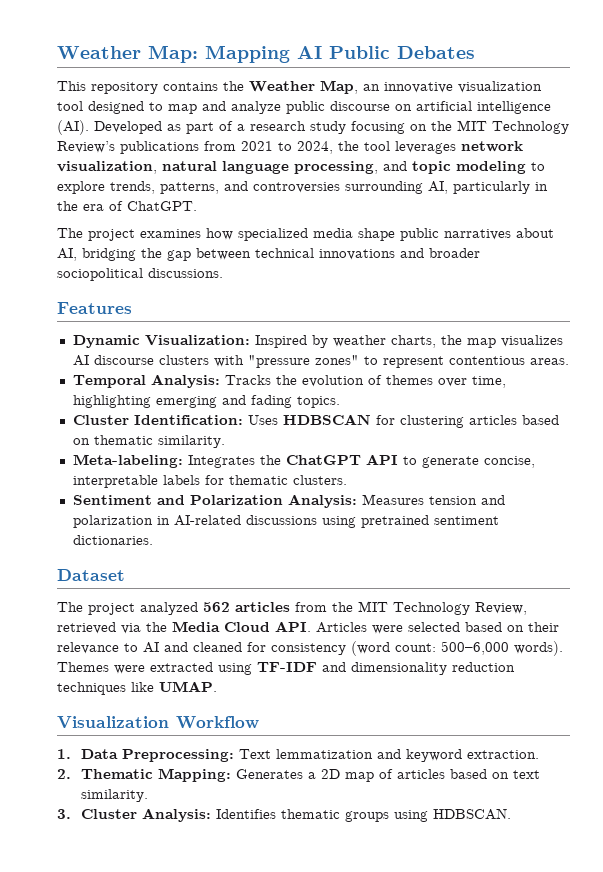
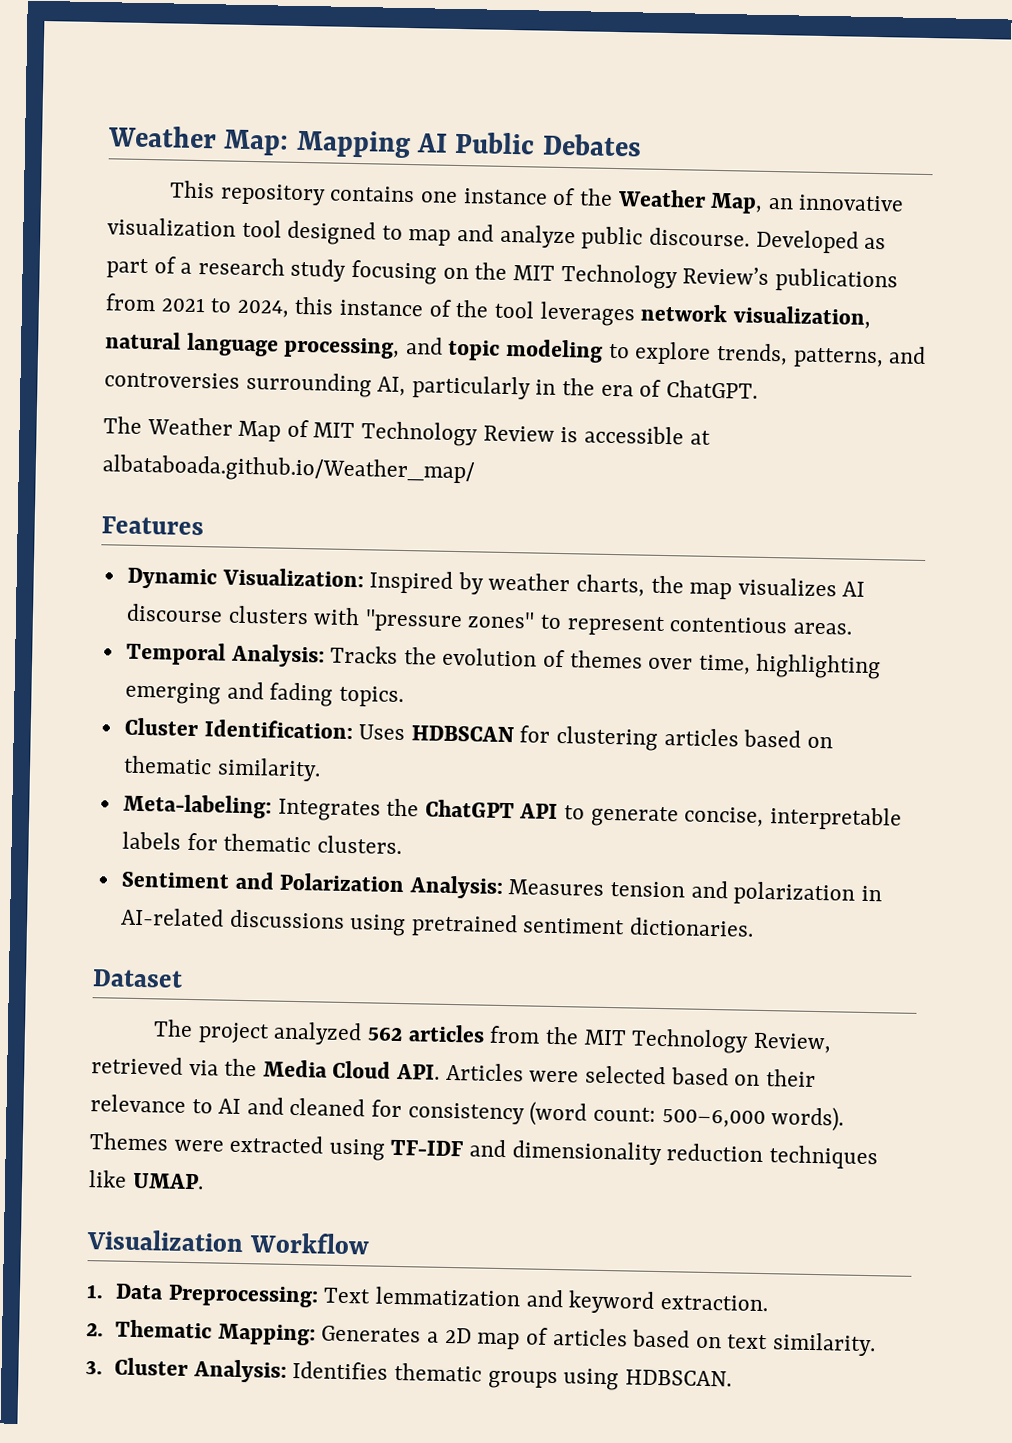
- This repository contains the Weather Map, an innovative visualization tool designed to map and analyze public discourse on artificial intelligence (AI). Developed as part of a research study focusing on the MIT Technology Review’s publications from 2021 to 2024, the tool leverages network visualization, natural language processing, and topic modeling to explore trends, patterns, and controversies surrounding AI, particularly in the era of ChatGPT.
+ This repository contains one instance of the Weather Map, an innovative visualization tool designed to map and analyze public discourse. Developed as part of a research study focusing on the MIT Technology Review’s publications from 2021 to 2024, this instance of the tool leverages network visualization, natural language processing, and topic modeling to explore trends, patterns, and controversies surrounding AI, particularly in the era of ChatGPT.
- The project examines how specialized media shape public narratives about AI, bridging the gap between technical innovations and broader sociopolitical discussions.
+ The Weather Map of MIT Technology Review is accessible at albataboada.github.io/Weather_map/

